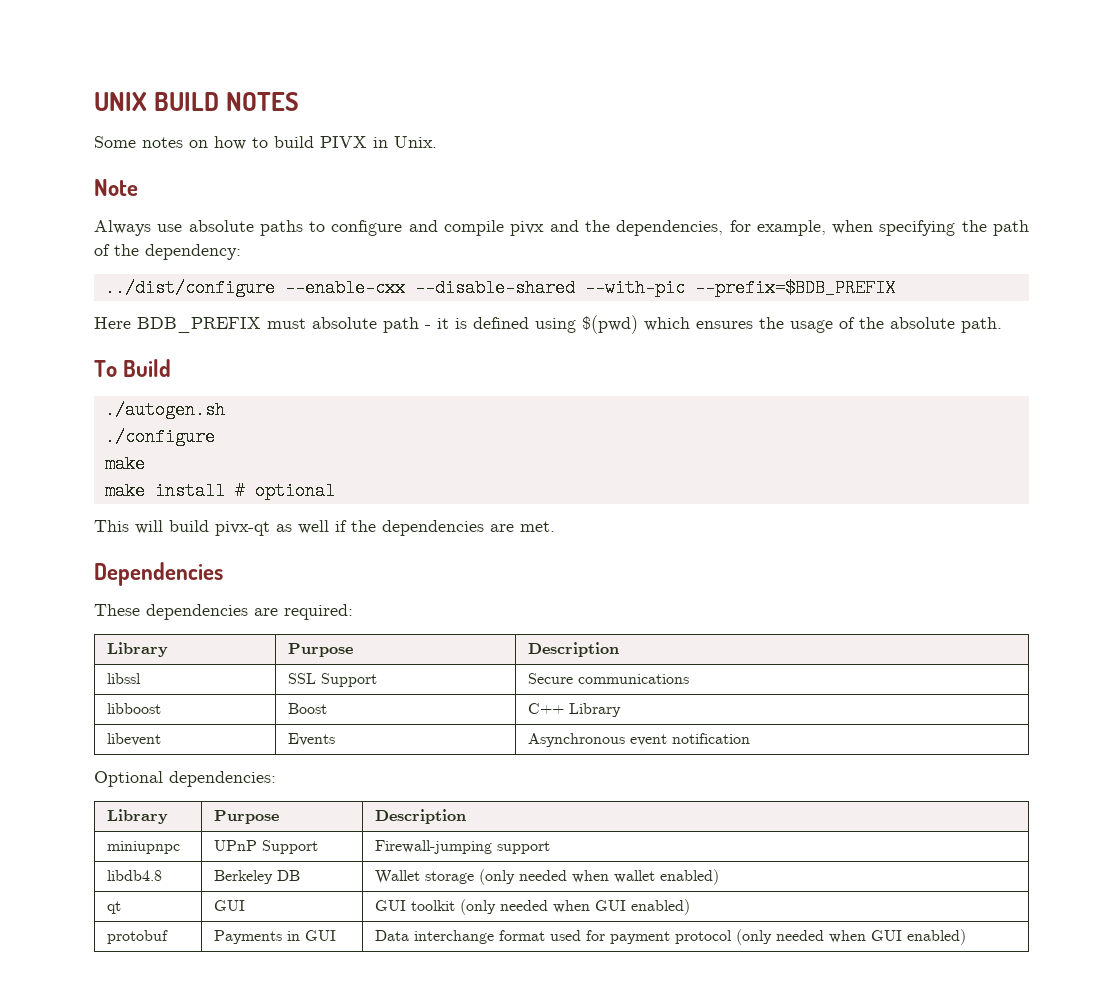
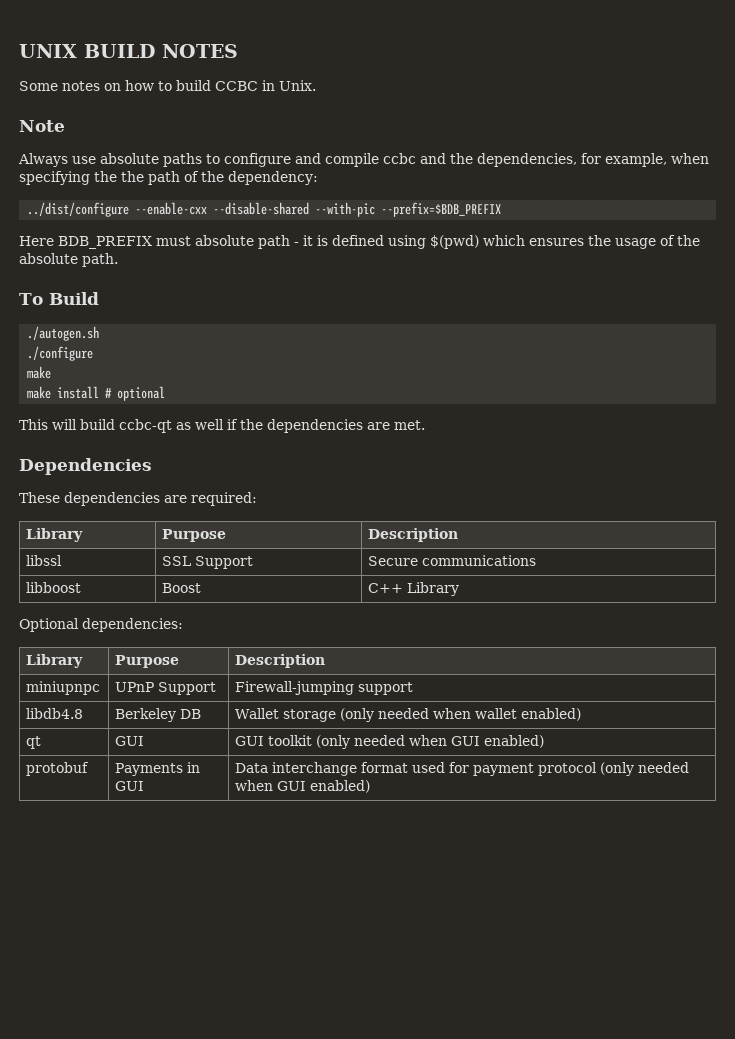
- Some notes on how to build PIVX in Unix.
+ Some notes on how to build CCBC in Unix.
- Always use absolute paths to configure and compile pivx and the dependencies, for example, when specifying the path of the dependency:
+ Always use absolute paths to configure and compile ccbc and the dependencies, for example, when specifying the the path of the dependency:
- This will build pivx-qt as well if the dependencies are met.
+ This will build ccbc-qt as well if the dependencies are met.
- libevent | Events | Asynchronous event notification

